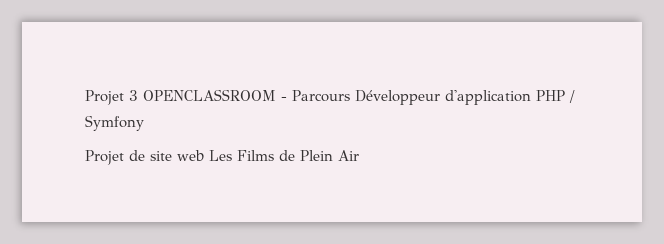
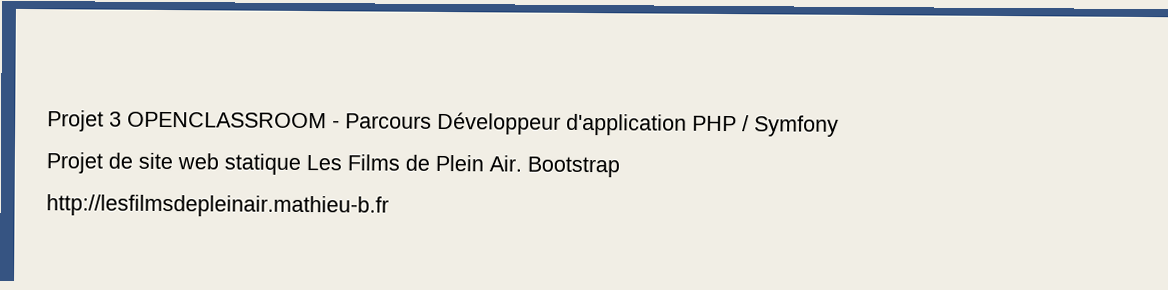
- Projet de site web Les Films de Plein Air
+ Projet de site web statique Les Films de Plein Air. Bootstrap
+ http://lesfilmsdepleinair.mathieu-b.fr

